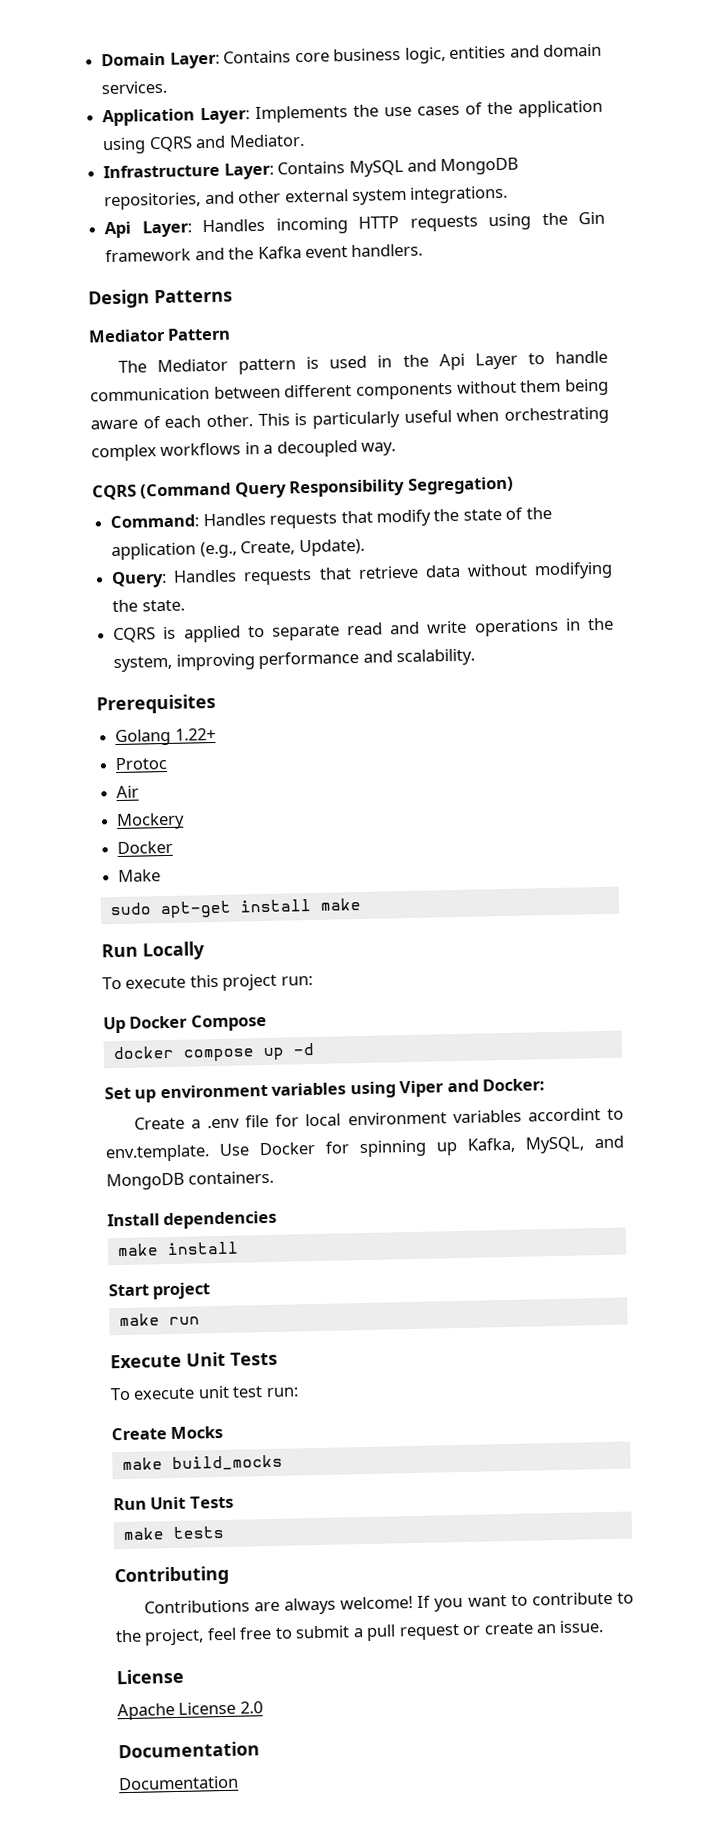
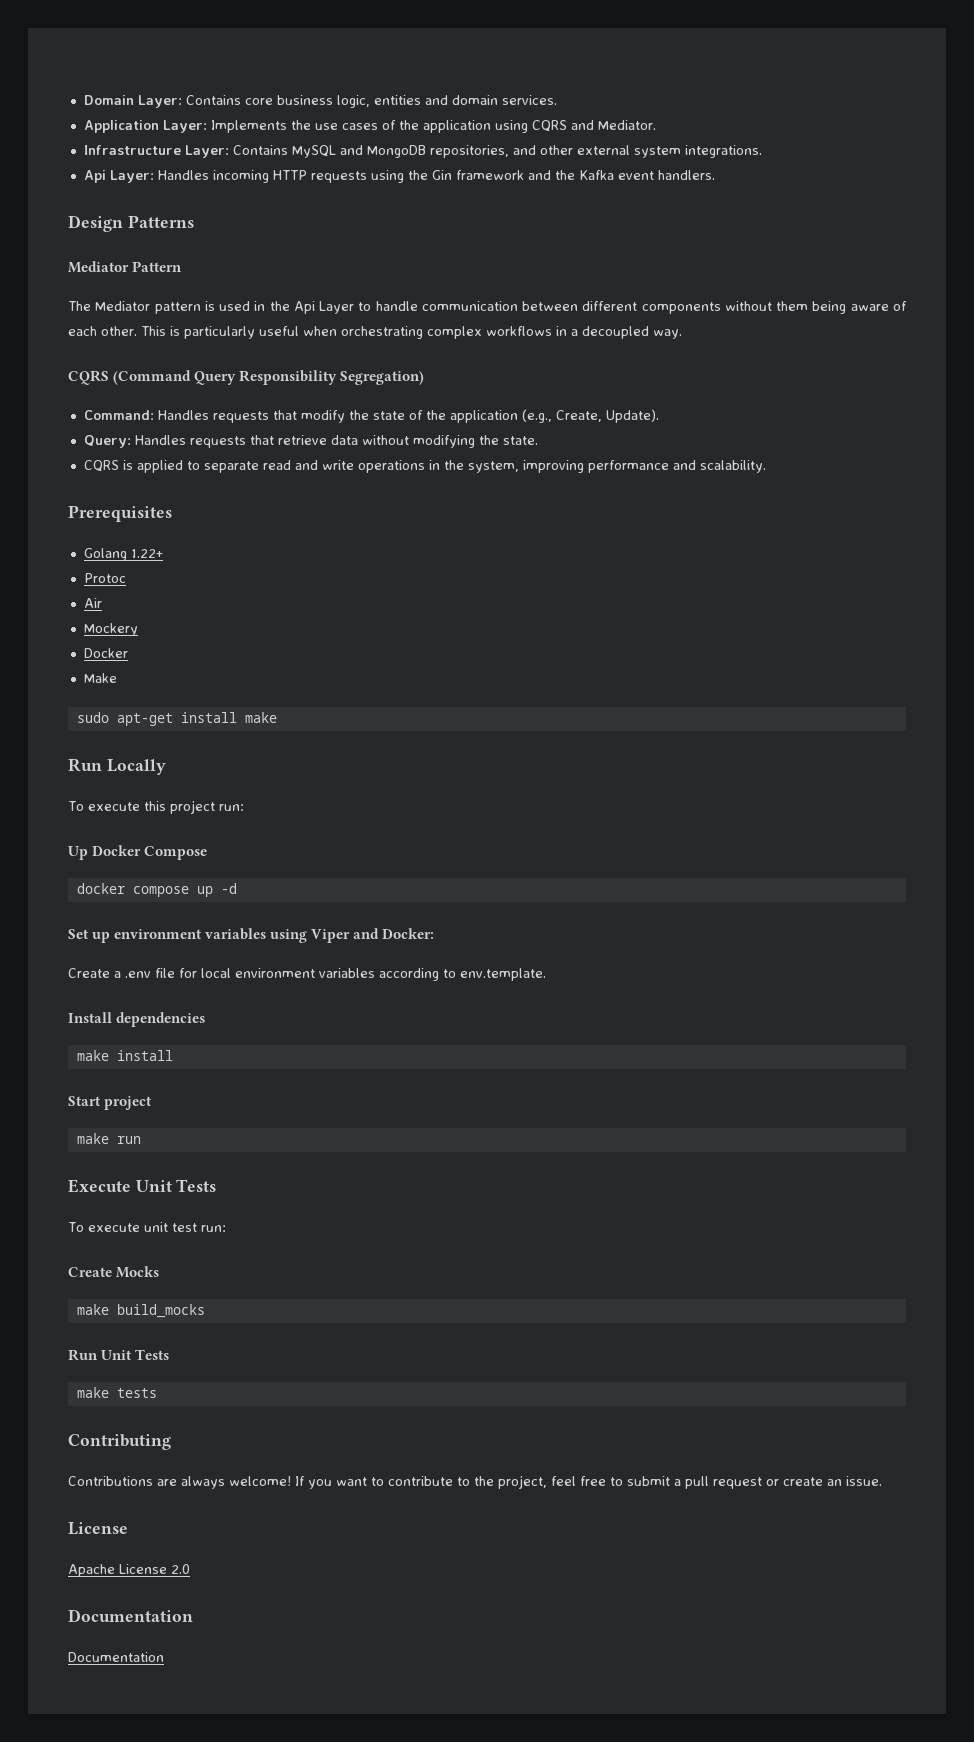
- Create a .env file for local environment variables accordint to env.template. Use Docker for spinning up Kafka, MySQL, and MongoDB containers.
+ Create a .env file for local environment variables according to env.template.

